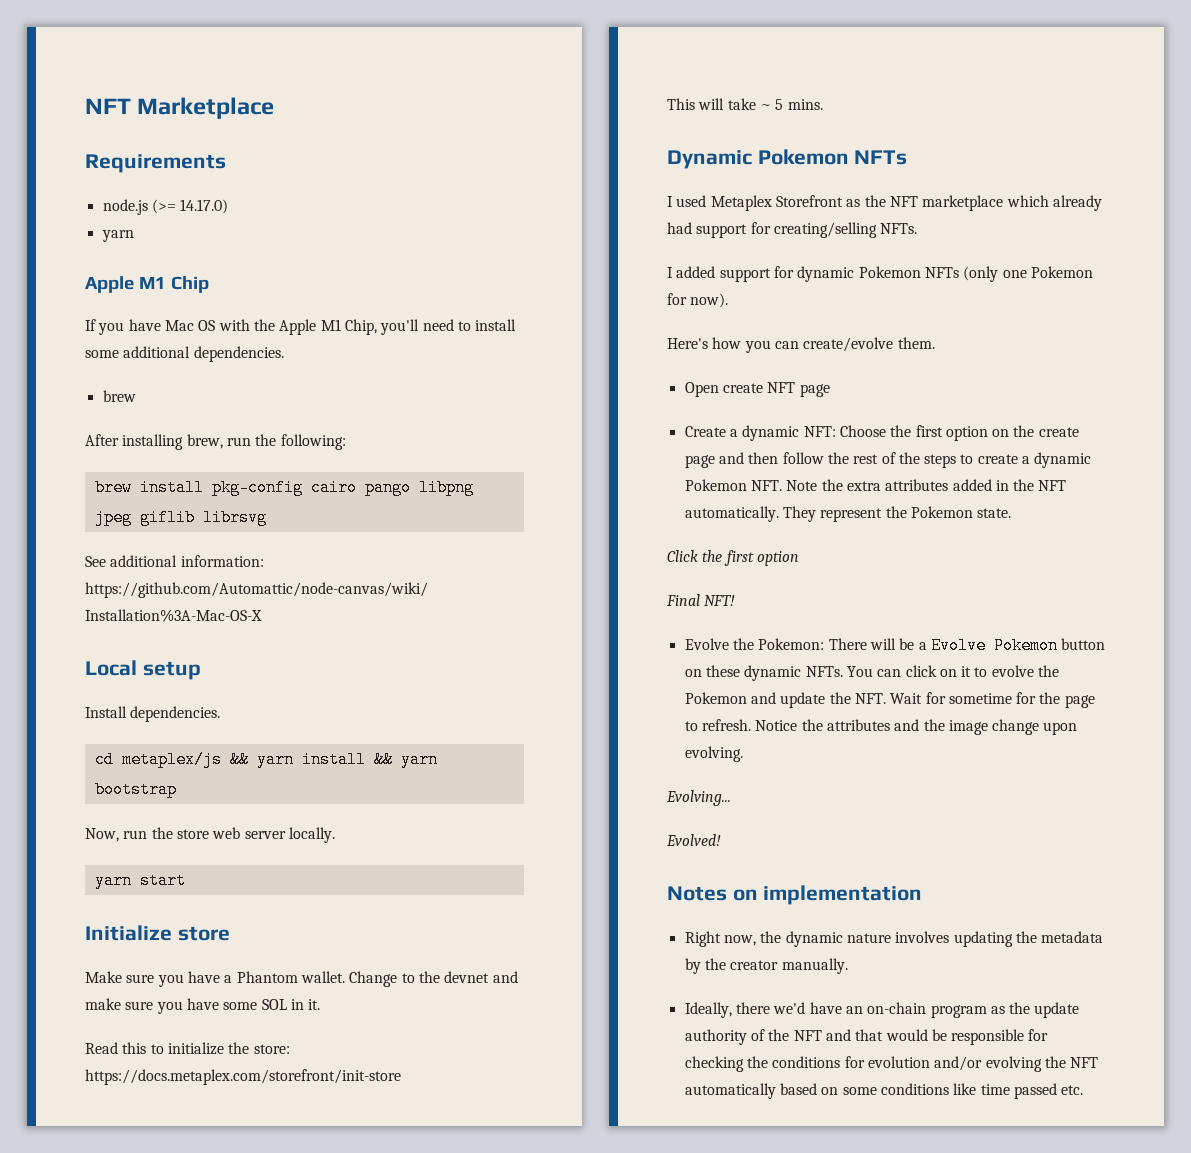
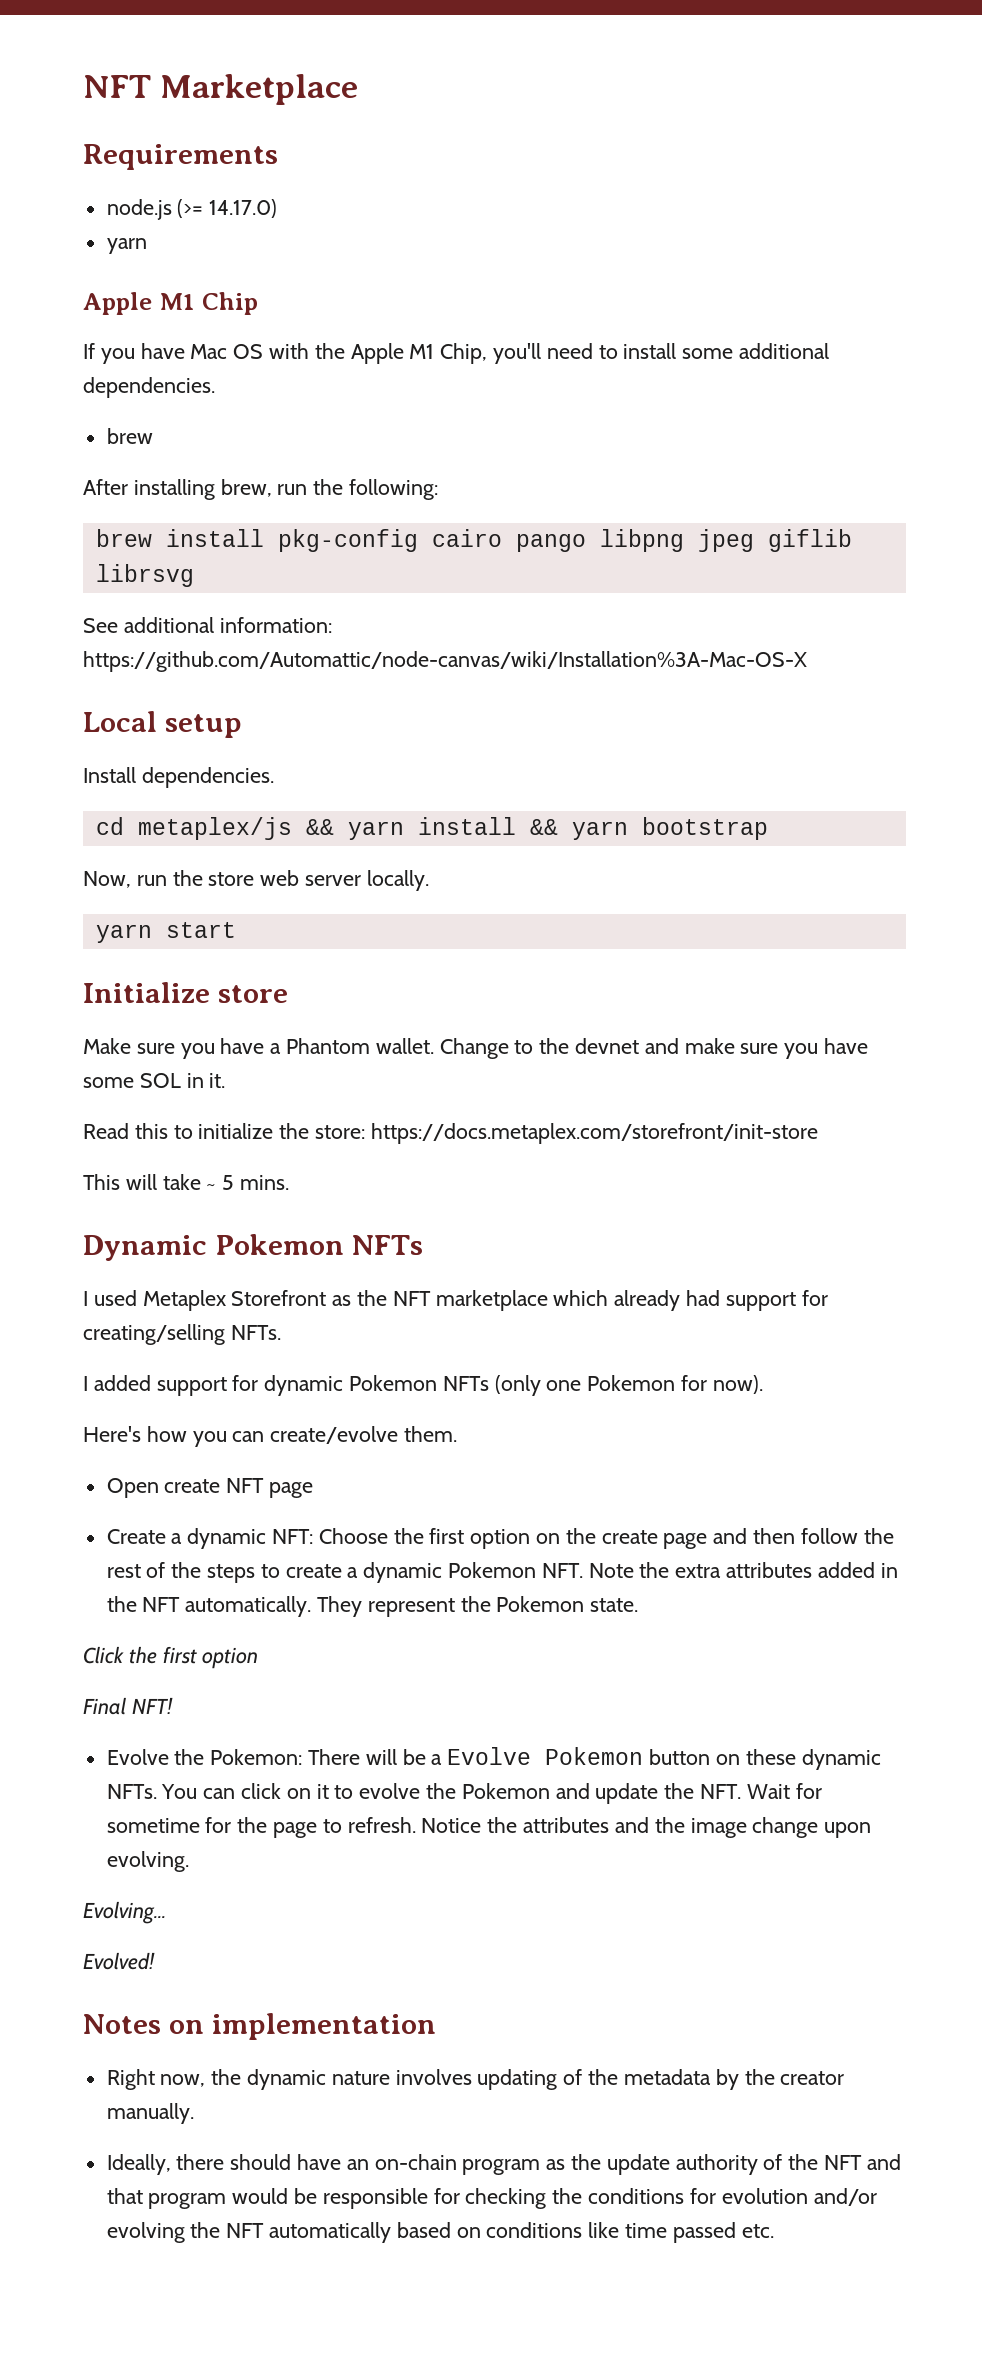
- Right now, the dynamic nature involves updating the metadata by the creator manually.
+ Right now, the dynamic nature involves updating of the metadata by the creator manually.
- Ideally, there we'd have an on-chain program as the update authority of the NFT and that would be responsible for checking the conditions for evolution and/or evolving the NFT automatically based on some conditions like time passed etc.
+ Ideally, there should have an on-chain program as the update authority of the NFT and that program would be responsible for checking the conditions for evolution and/or evolving the NFT automatically based on conditions like time passed etc.

